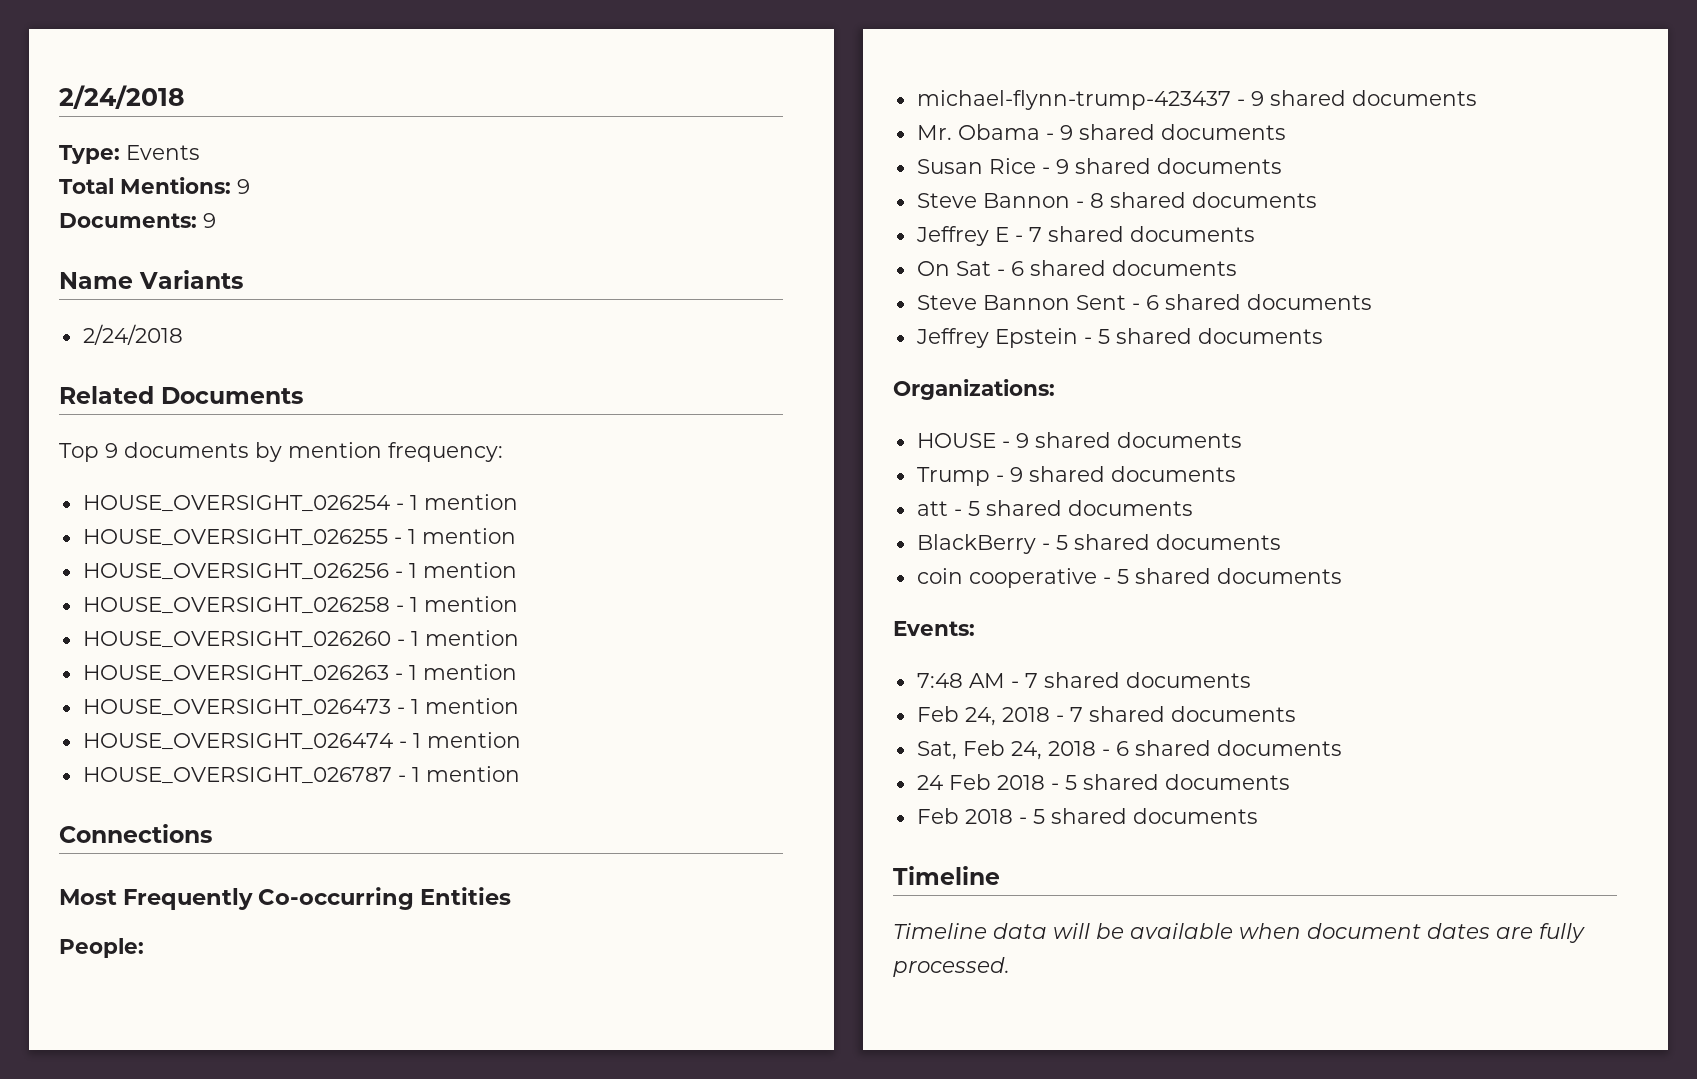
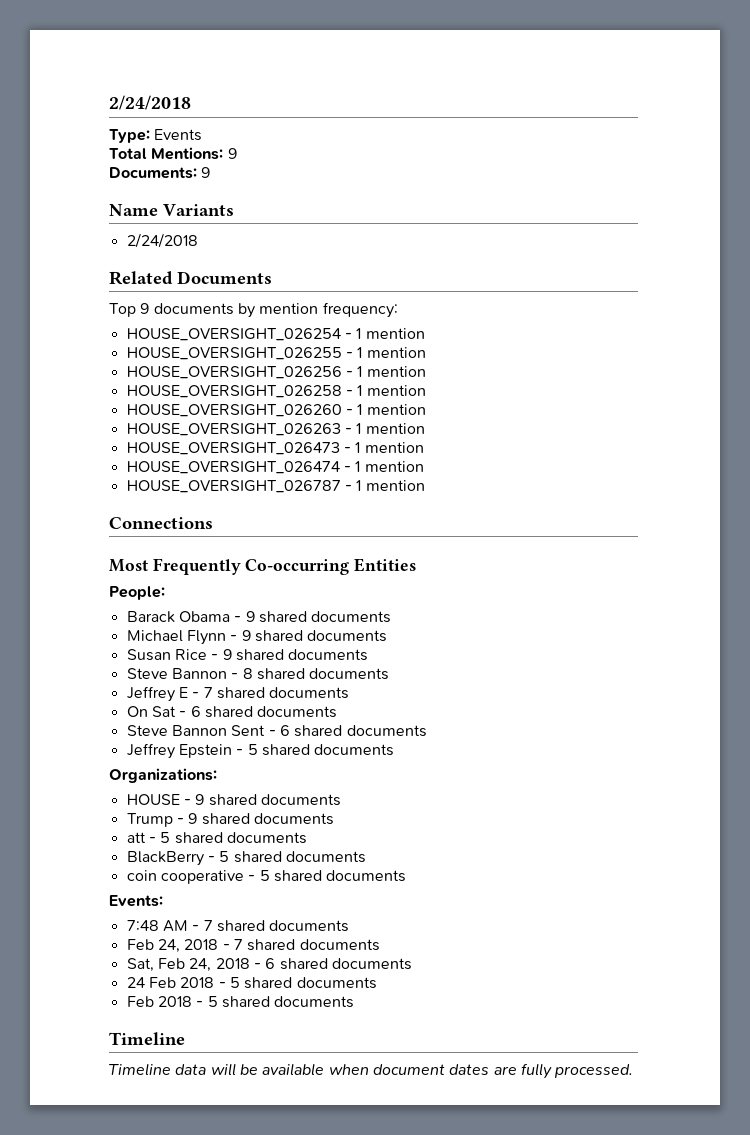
- michael-flynn-trump-423437 - 9 shared documents
- Mr. Obama - 9 shared documents
+ Barack Obama - 9 shared documents
+ Michael Flynn - 9 shared documents

